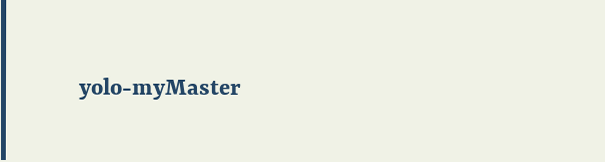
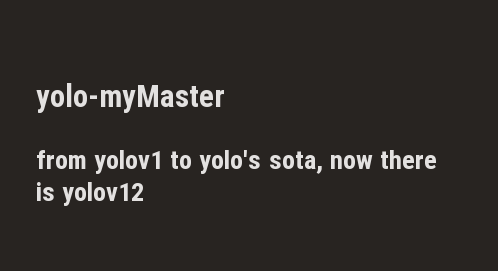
+ from yolov1 to yolo's sota, now there is yolov12

